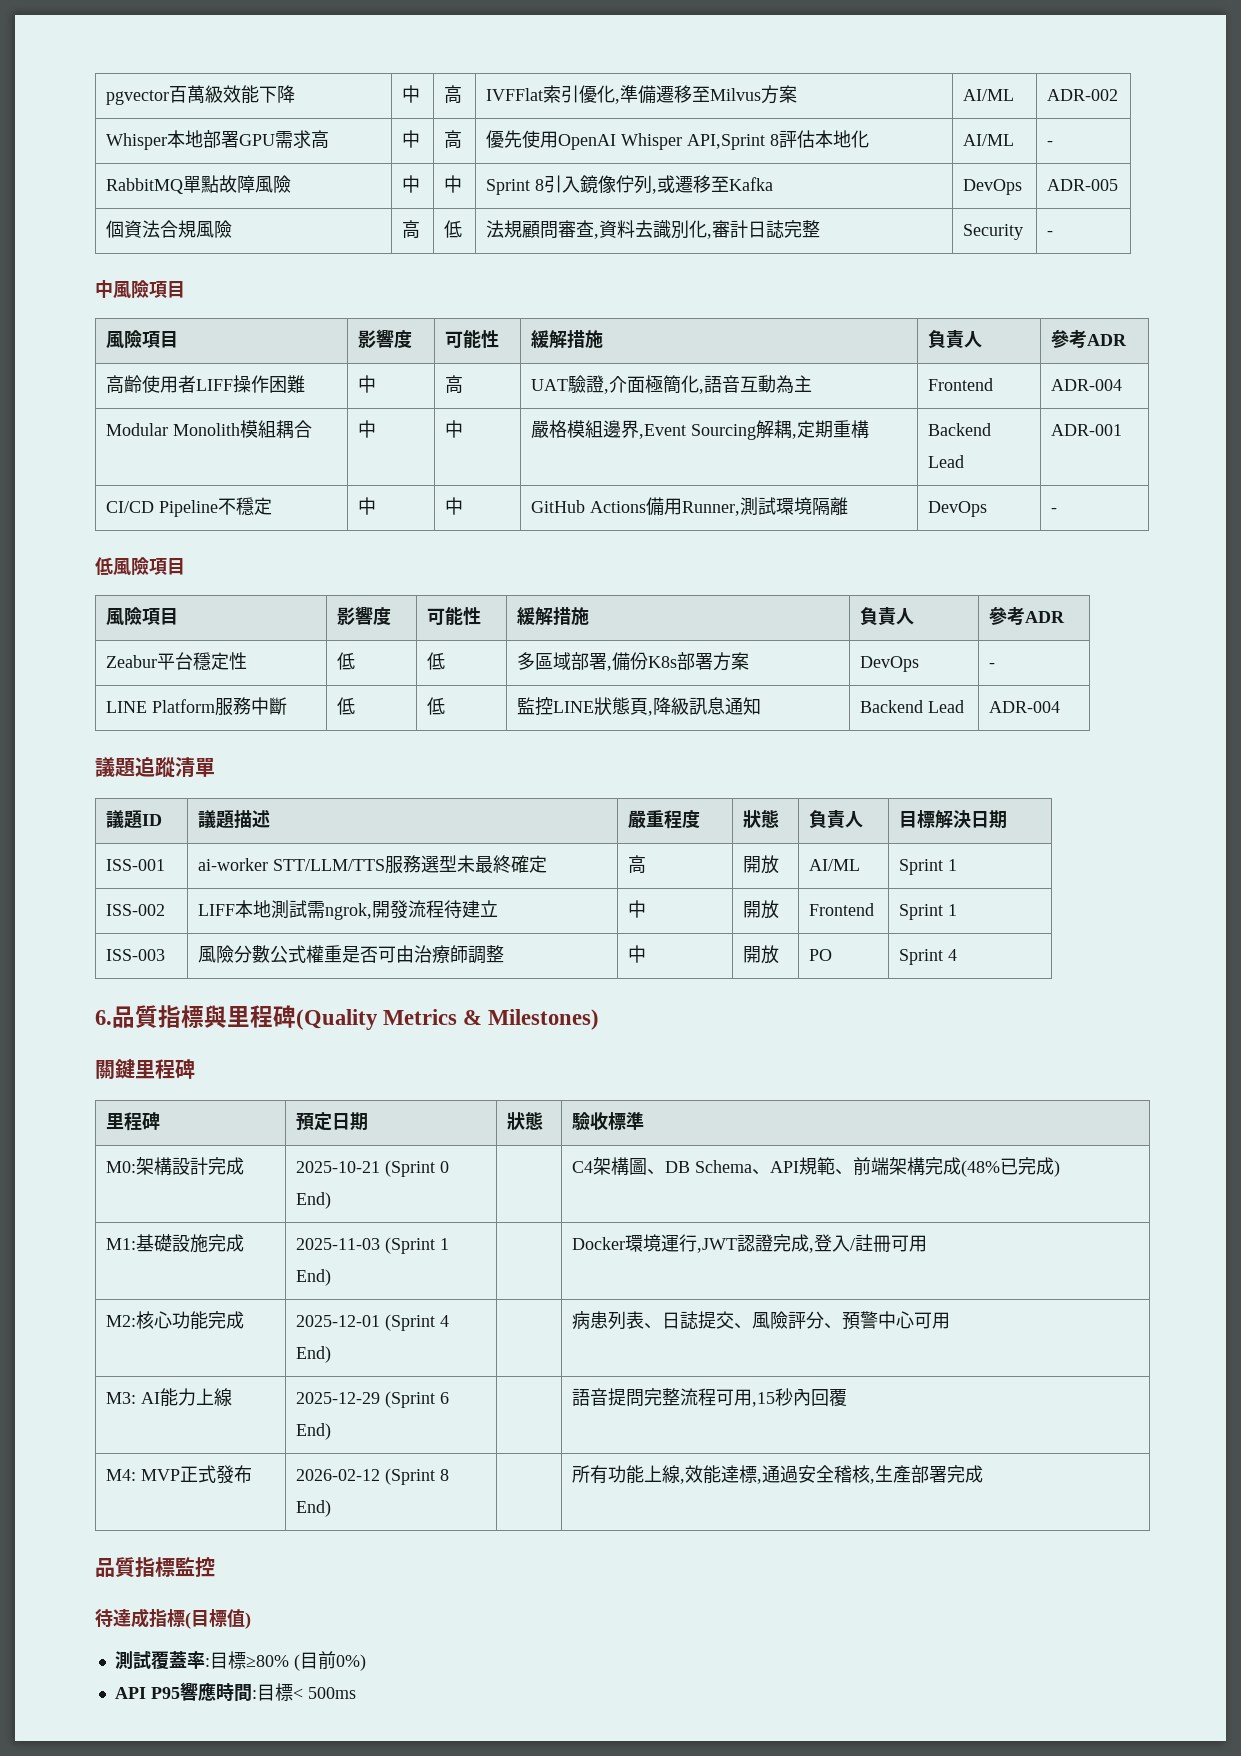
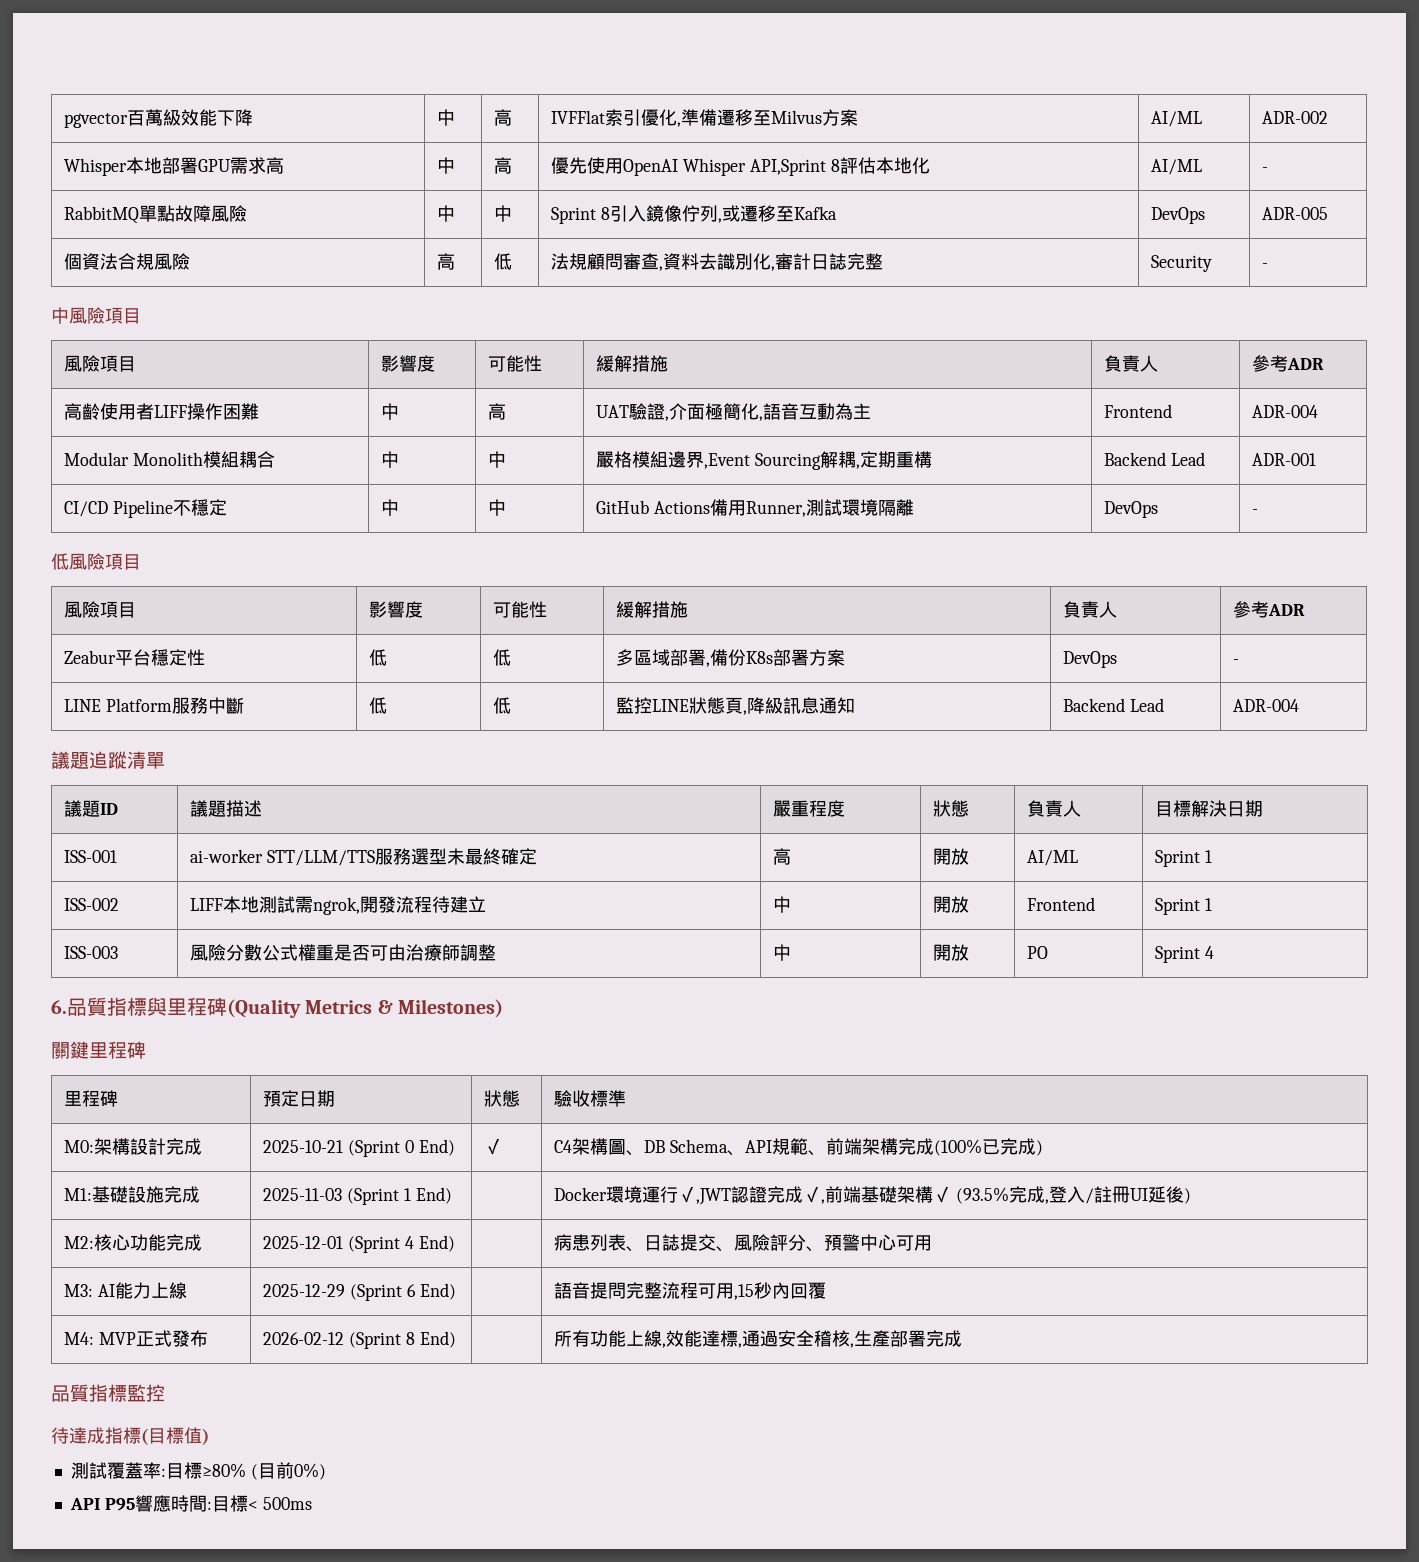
- M0:架構設計完成 | 2025-10-21 (Sprint 0 End) | | C4架構圖、DB Schema、API規範、前端架構完成(48%已完成)
+ M0:架構設計完成 | 2025-10-21 (Sprint 0 End) | ✓ | C4架構圖、DB Schema、API規範、前端架構完成(100%已完成)
- M1:基礎設施完成 | 2025-11-03 (Sprint 1 End) | | Docker環境運行,JWT認證完成,登入/註冊可用
+ M1:基礎設施完成 | 2025-11-03 (Sprint 1 End) | | Docker環境運行✓,JWT認證完成✓,前端基礎架構✓ (93.5%完成,登入/註冊UI延後)

